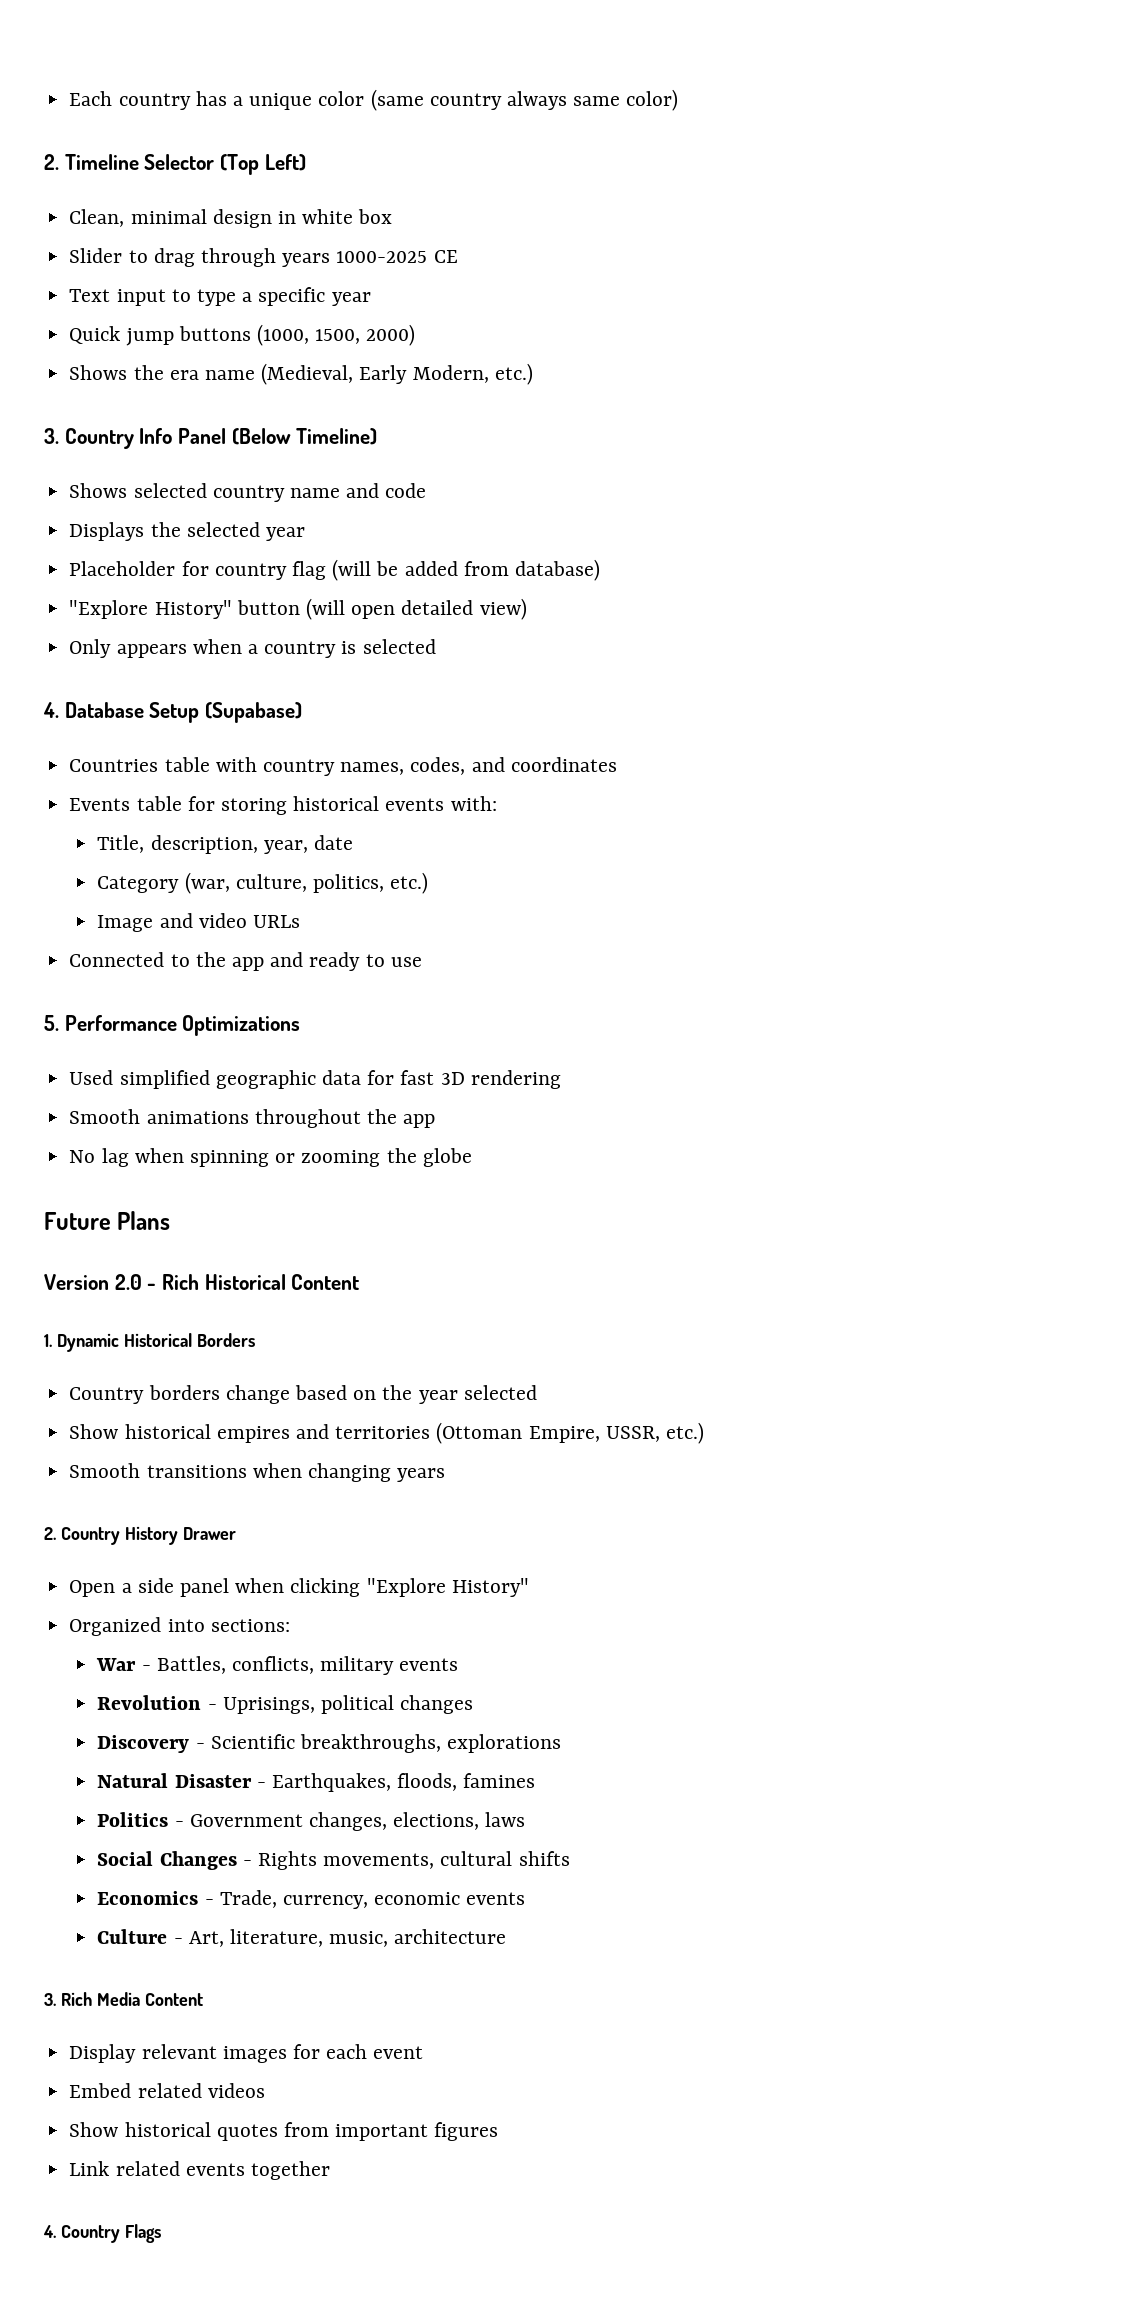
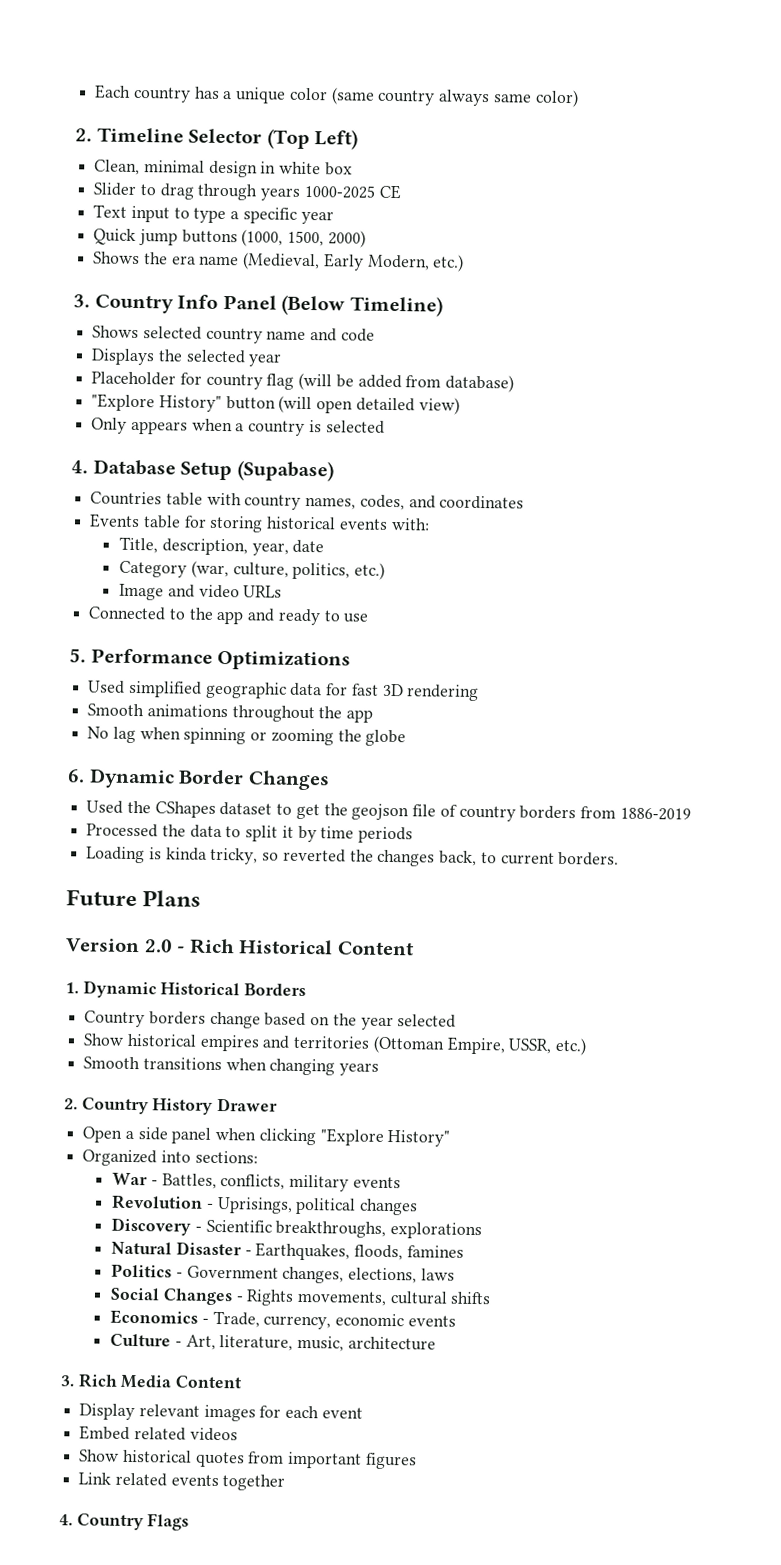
+ 6. Dynamic Border Changes
+ Used the CShapes dataset to get the geojson file of country borders from 1886-2019
+ Processed the data to split it by time periods
+ Loading is kinda tricky, so reverted the changes back, to current borders.

